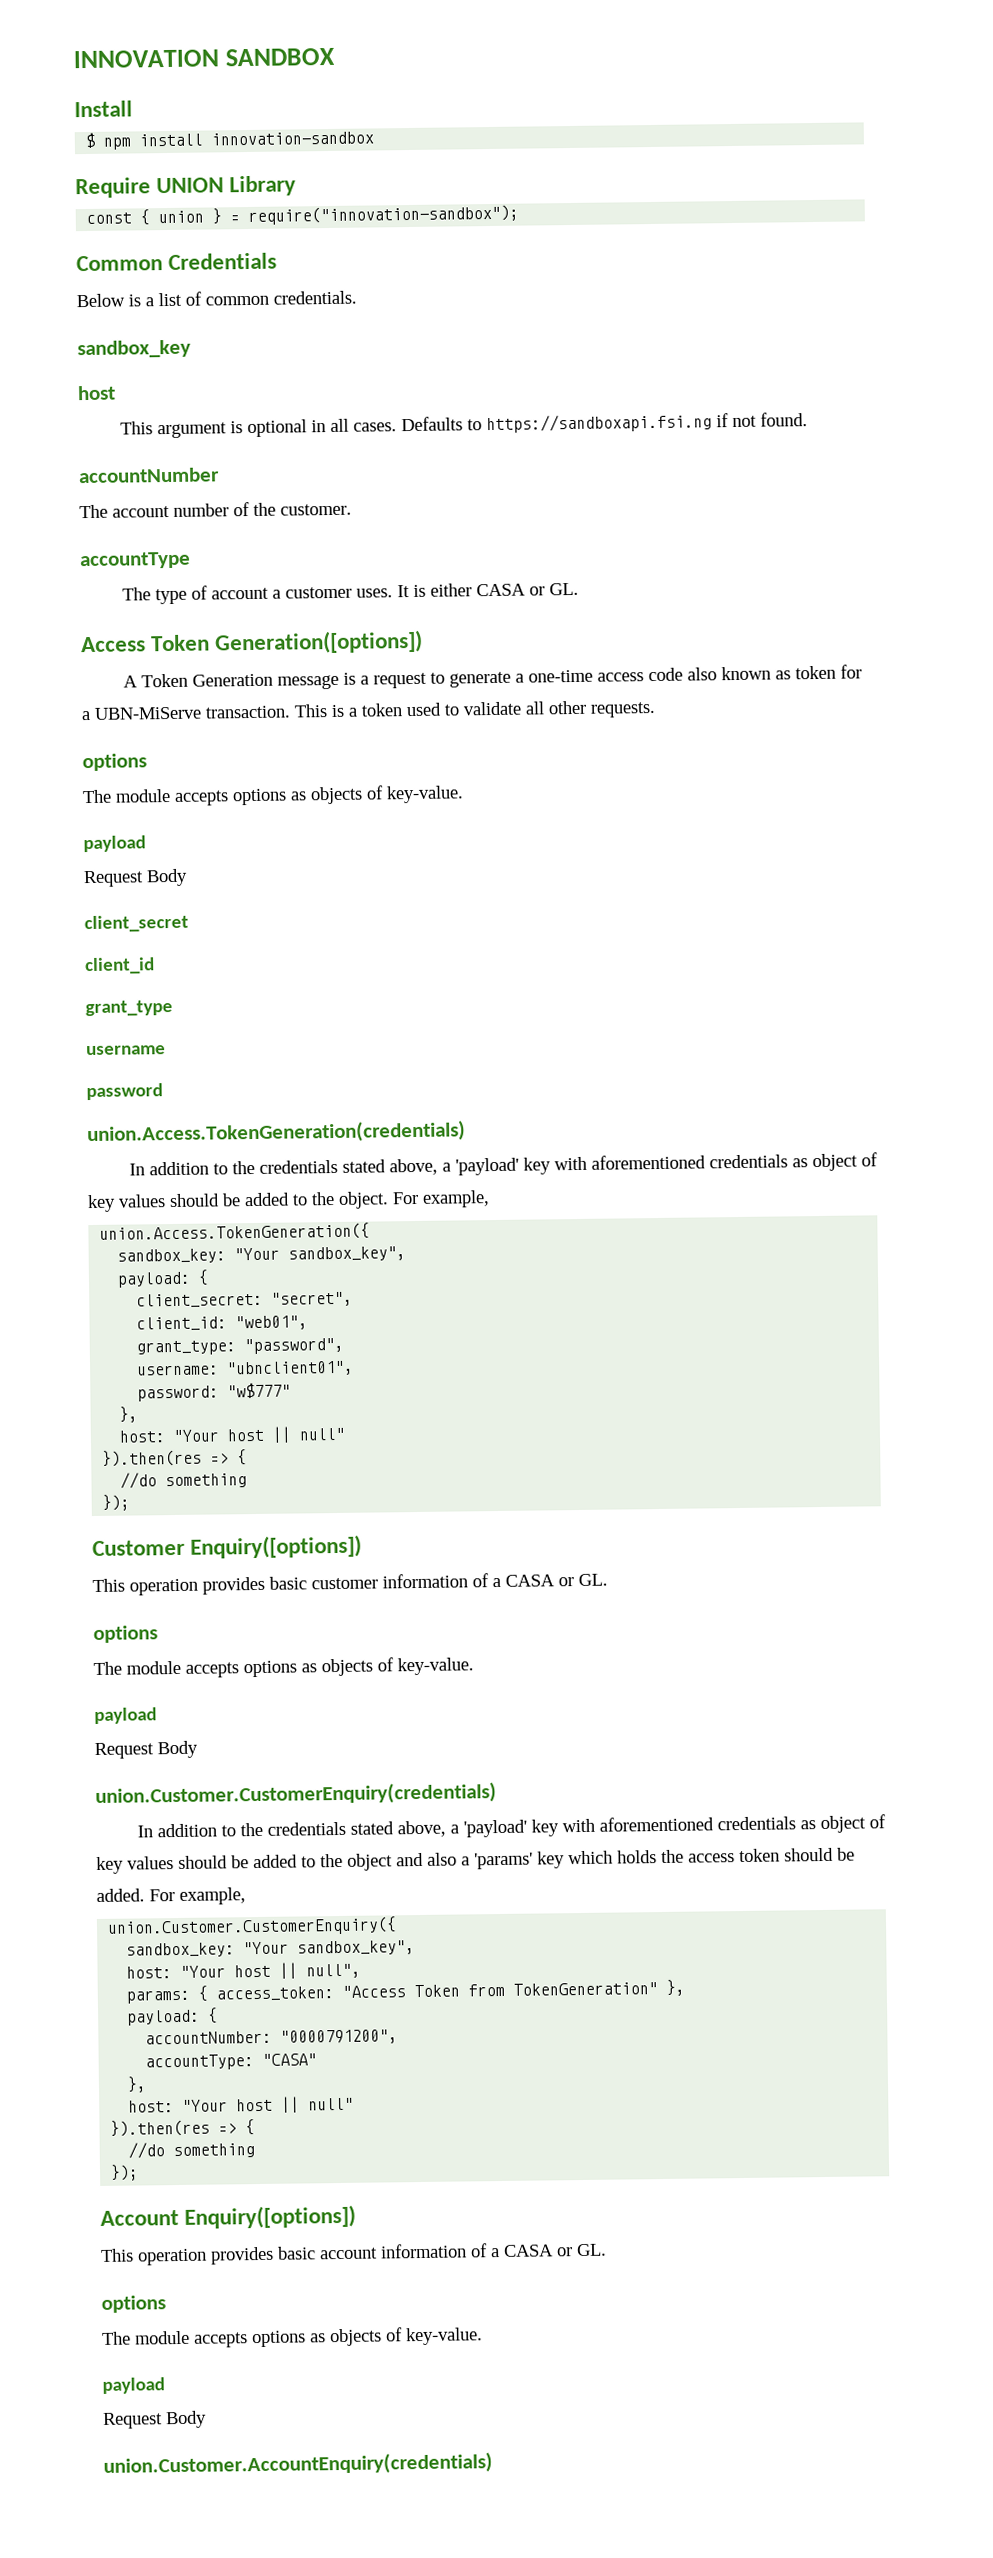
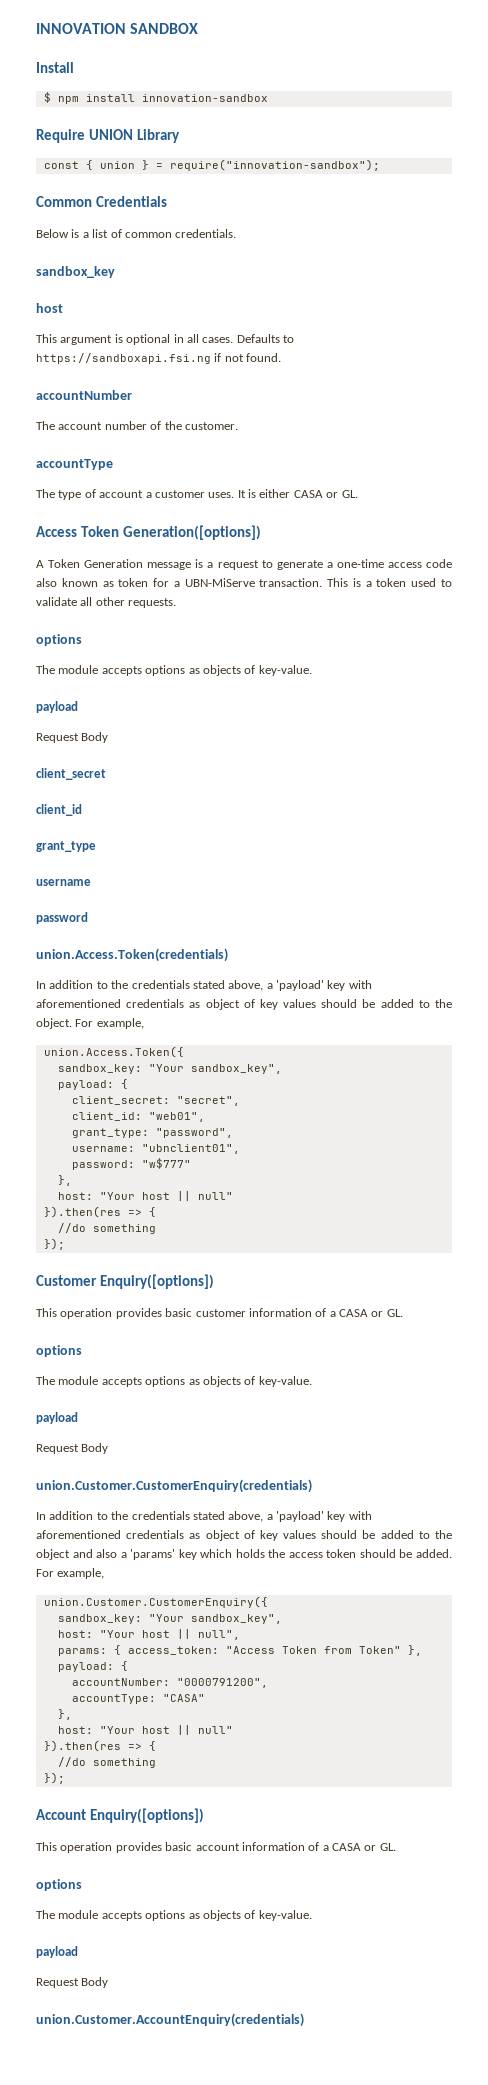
- union.Access.TokenGeneration(credentials)
+ union.Access.Token(credentials)
- union.Access.TokenGeneration({
+ union.Access.Token({
- params: { access_token: "Access Token from TokenGeneration" },
+ params: { access_token: "Access Token from Token" },

